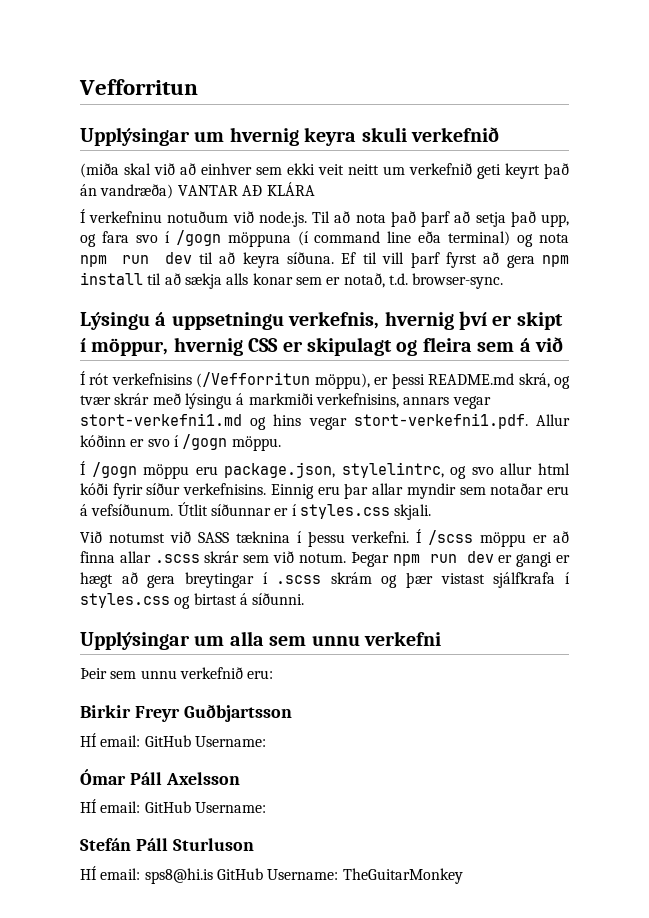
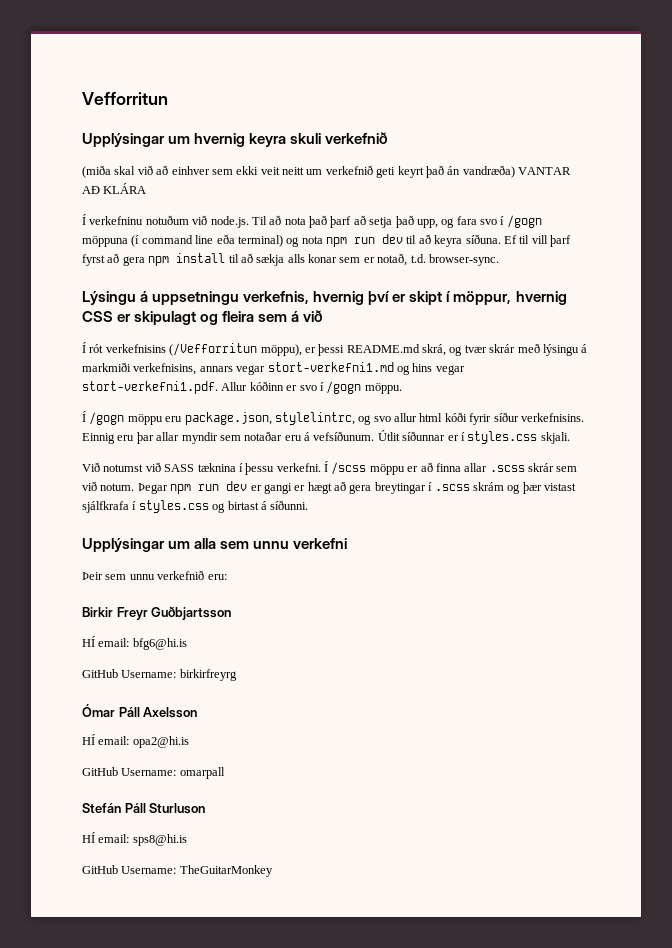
  Birkir Freyr Guðbjartsson
- HÍ email: GitHub Username:
+ HÍ email: bfg6@hi.is
+ GitHub Username: birkirfreyrg
  Ómar Páll Axelsson
- HÍ email: GitHub Username:
+ HÍ email: opa2@hi.is
+ GitHub Username: omarpall
- HÍ email: sps8@hi.is GitHub Username: TheGuitarMonkey
+ HÍ email: sps8@hi.is
+ GitHub Username: TheGuitarMonkey

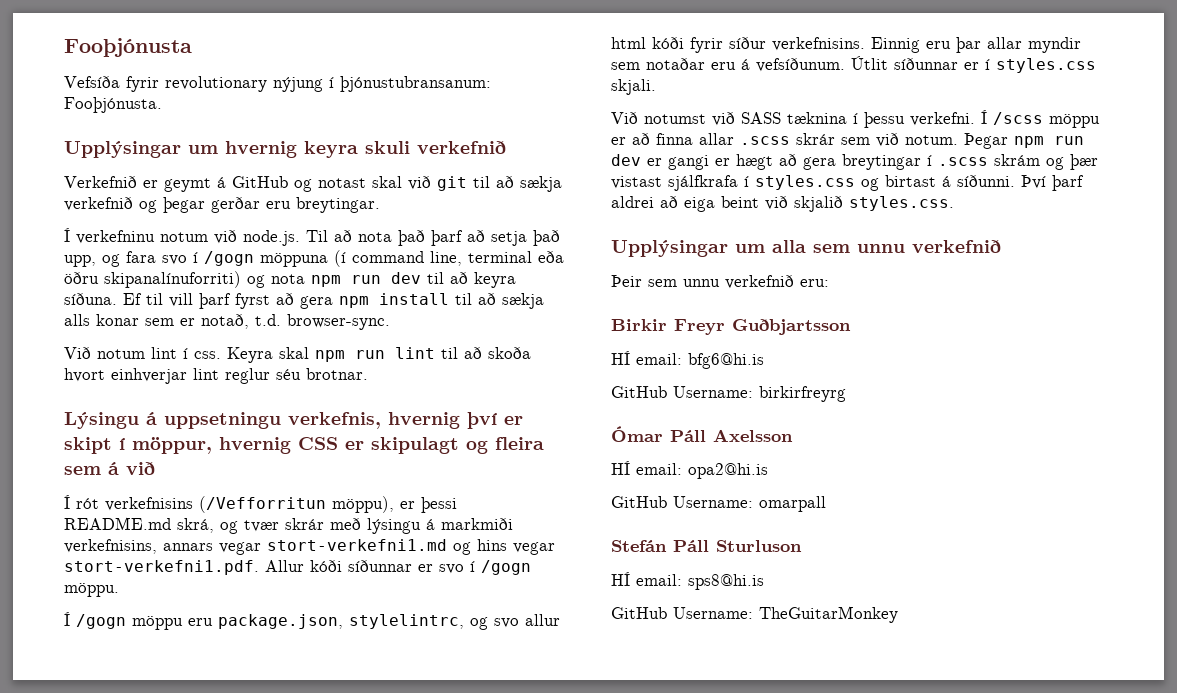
- Vefforritun
+ Fooþjónusta
+ Vefsíða fyrir revolutionary nýjung í þjónustubransanum: Fooþjónusta.
- (miða skal við að einhver sem ekki veit neitt um verkefnið geti keyrt það án vandræða) VANTAR AÐ KLÁRA
+ Verkefnið er geymt á GitHub og notast skal við git til að sækja verkefnið og þegar gerðar eru breytingar.
- Í verkefninu notuðum við node.js. Til að nota það þarf að setja það upp, og fara svo í /gogn möppuna (í command line eða terminal) og nota npm run dev til að keyra síðuna.
+ Í verkefninu notum við node.js. Til að nota það þarf að setja það upp, og fara svo í /gogn möppuna (í command line, terminal eða öðru skipanalínuforriti) og nota npm run dev til að keyra síðuna.
+ Við notum lint í css. Keyra skal npm run lint til að skoða hvort einhverjar lint reglur séu brotnar.
- Í rót verkefnisins (/Vefforritun möppu), er þessi README.md skrá, og tvær skrár með lýsingu á markmiði verkefnisins, annars vegar stort-verkefni1.md og hins vegar stort-verkefni1.pdf. Allur kóðinn er svo í /gogn möppu.
+ Í rót verkefnisins (/Vefforritun möppu), er þessi README.md skrá, og tvær skrár með lýsingu á markmiði verkefnisins, annars vegar stort-verkefni1.md og hins vegar stort-verkefni1.pdf. Allur kóði síðunnar er svo í /gogn möppu.
+ Því þarf aldrei að eiga beint við skjalið styles.css.
- Upplýsingar um alla sem unnu verkefni
+ Upplýsingar um alla sem unnu verkefnið

